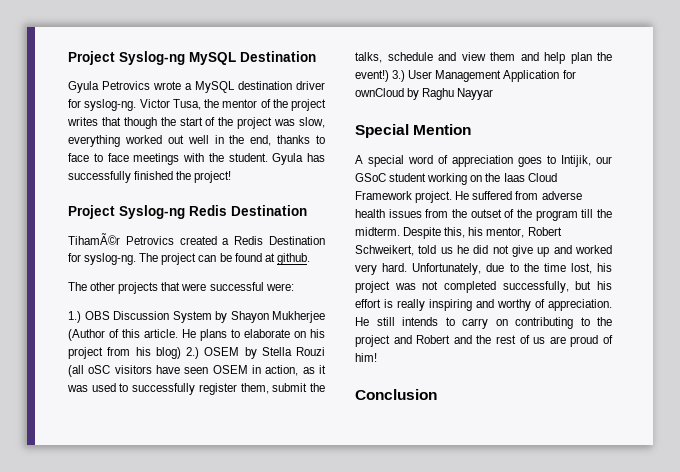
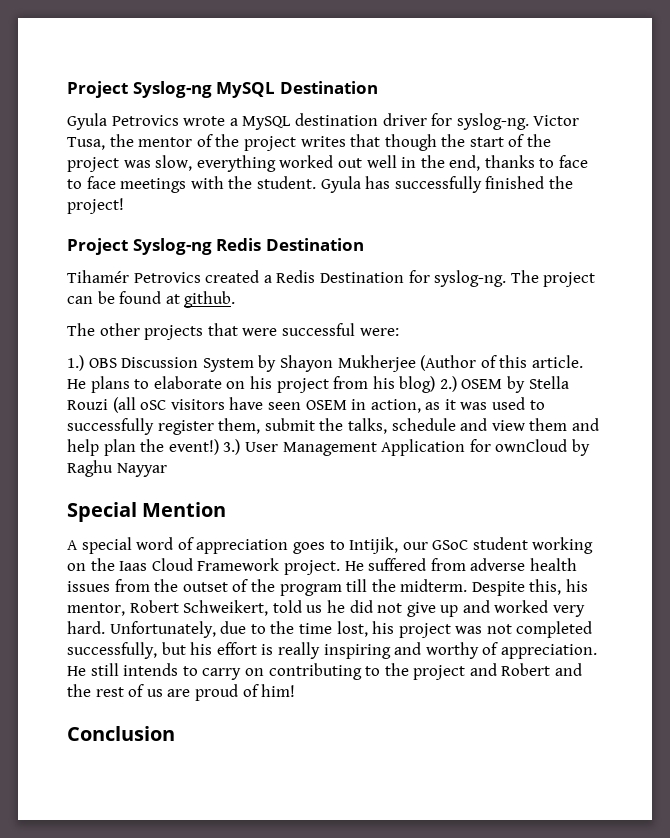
- TihamÃ©r Petrovics created a Redis Destination for syslog-ng.
+ Tihamér Petrovics created a Redis Destination for syslog-ng.

